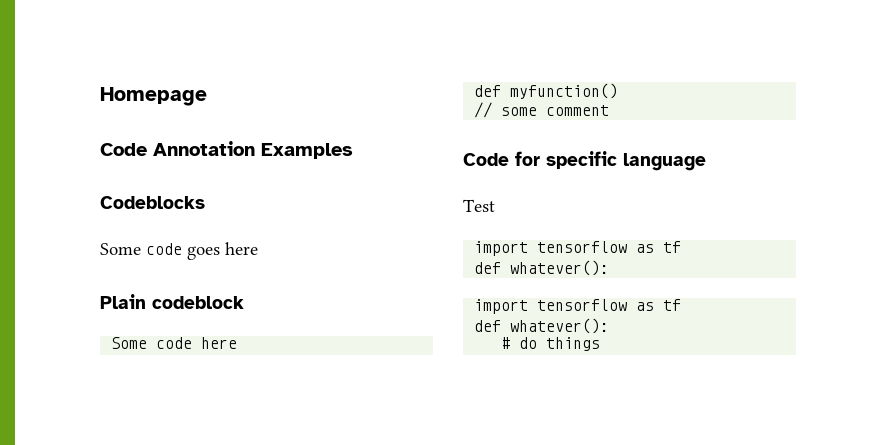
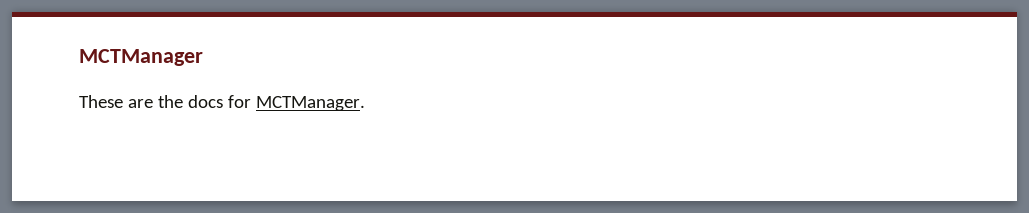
- Homepage
- Code Annotation Examples
- Codeblocks
- Some code goes here
- Plain codeblock
- Some code here
- def myfunction()
- // some comment
- Code for specific language
- Test
- import tensorflow as tf
- def whatever():
- import tensorflow as tf
- def whatever():
- # do things
+ MCTManager
+ These are the docs for MCTManager.

